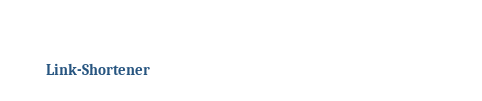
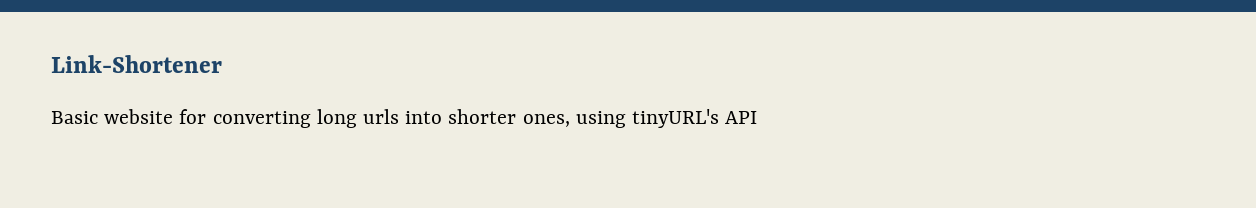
+ Basic website for converting long urls into shorter ones, using tinyURL's API

